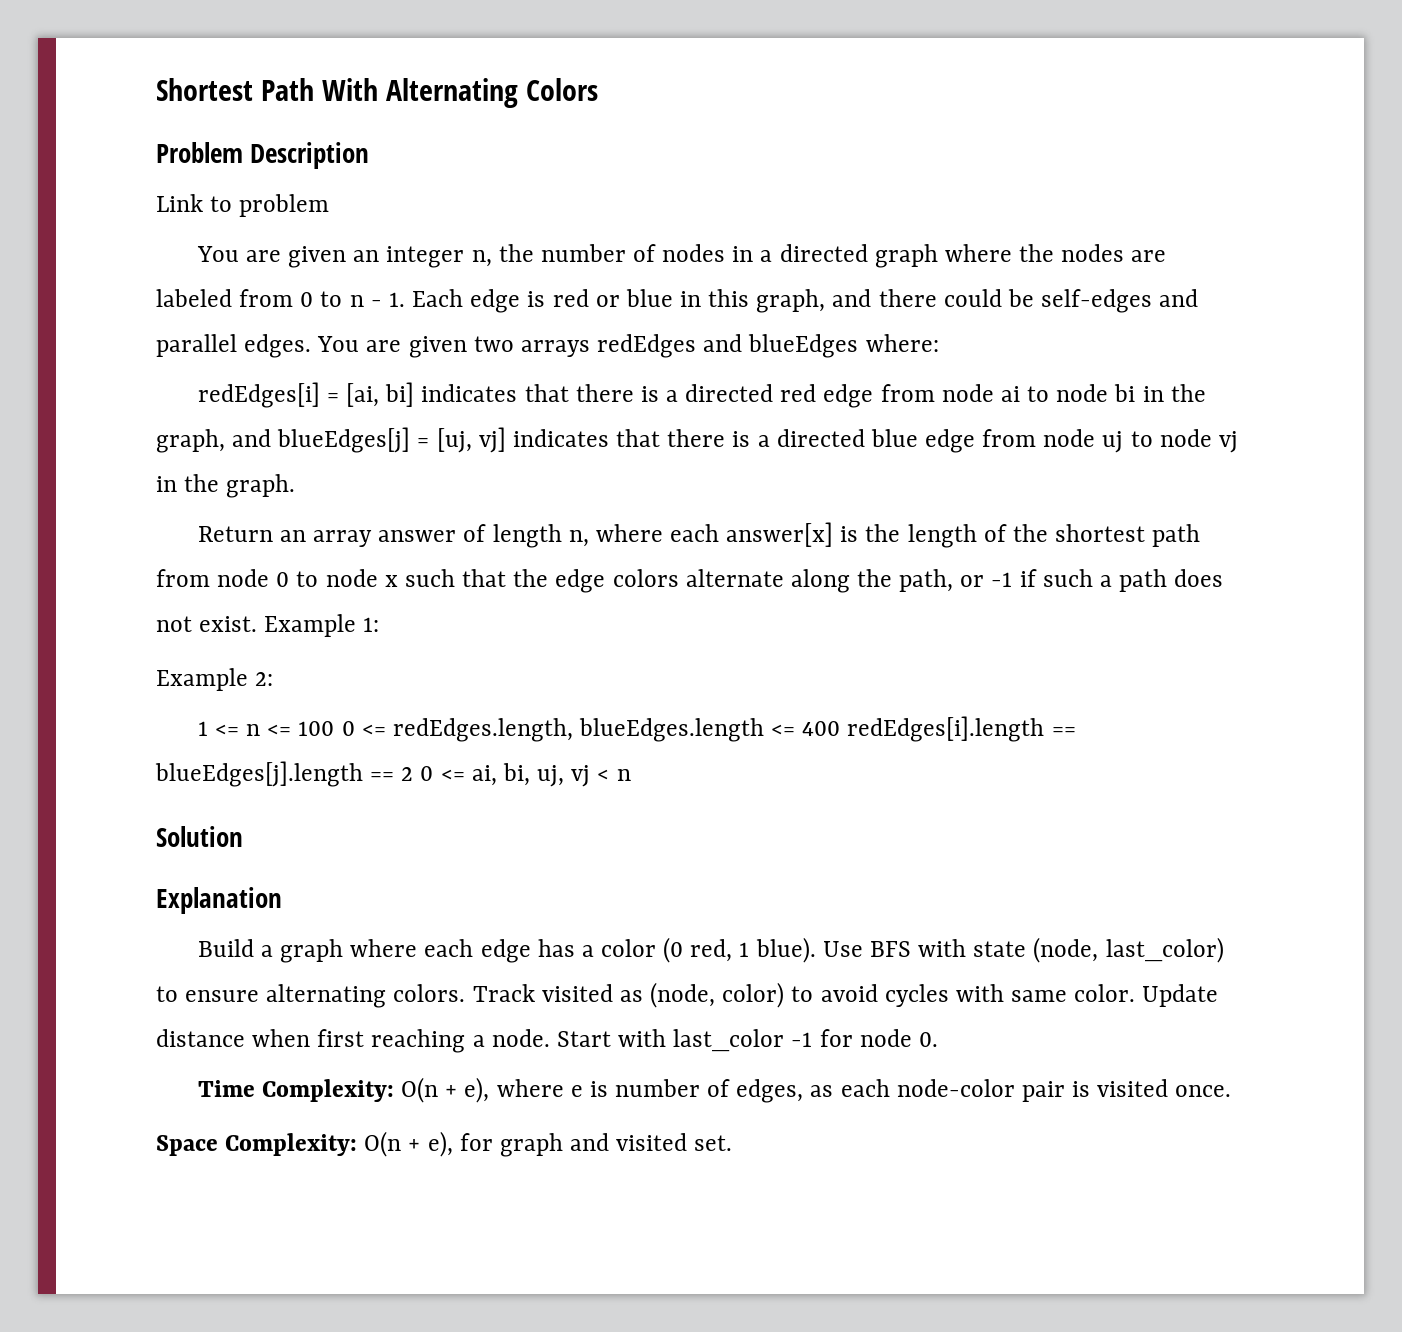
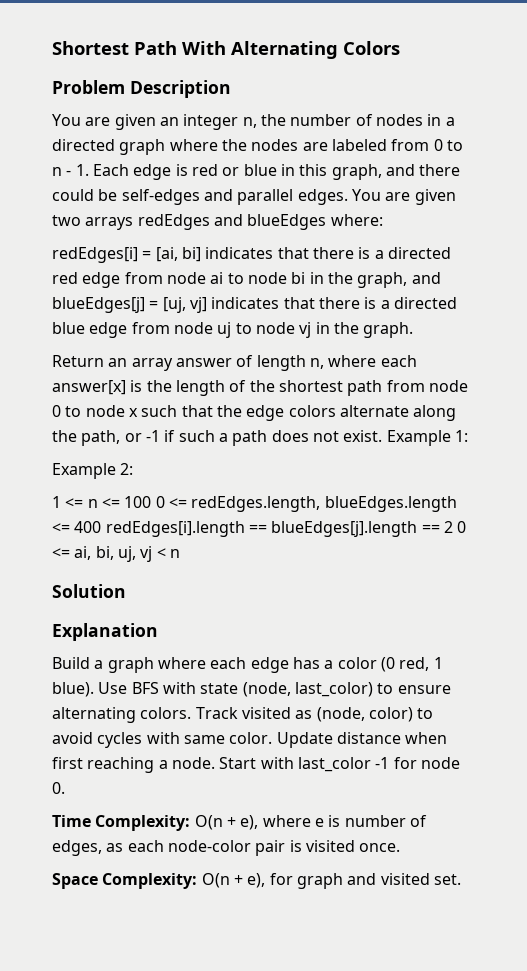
- Link to problem

